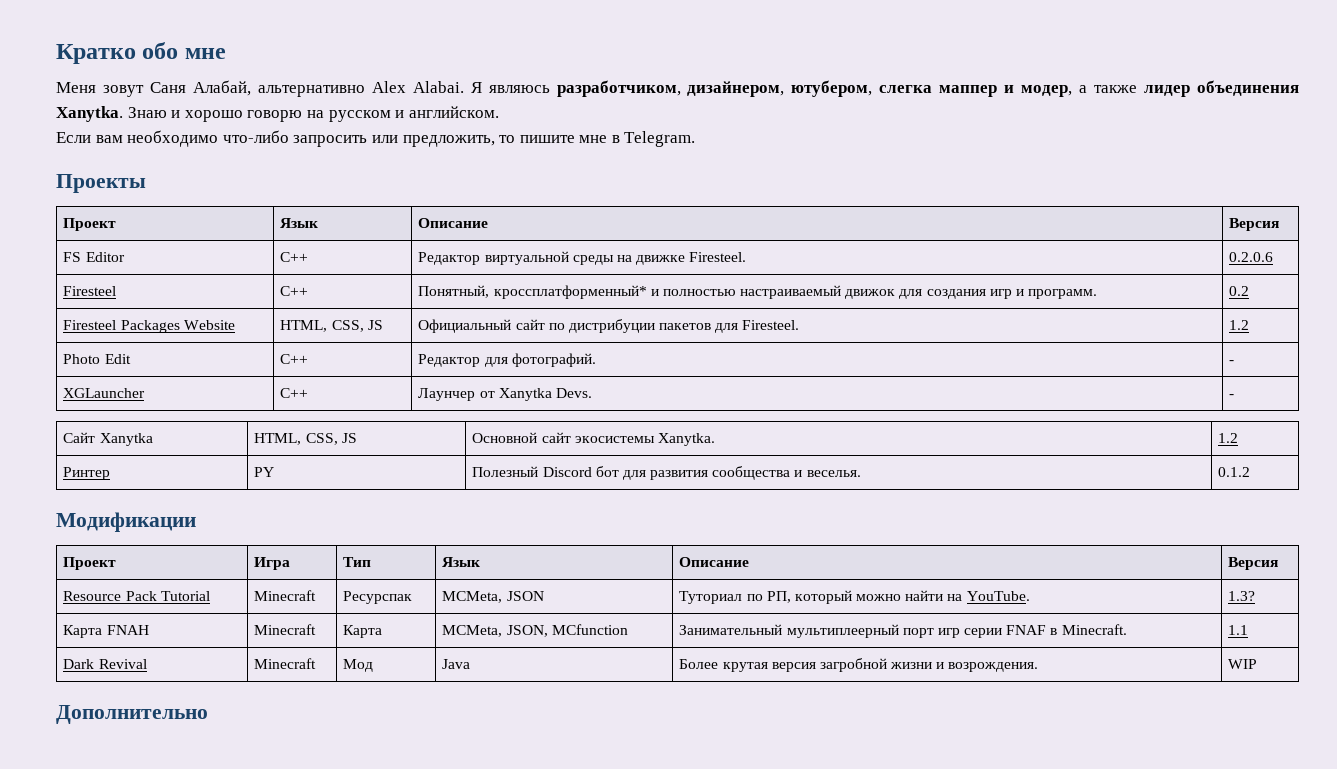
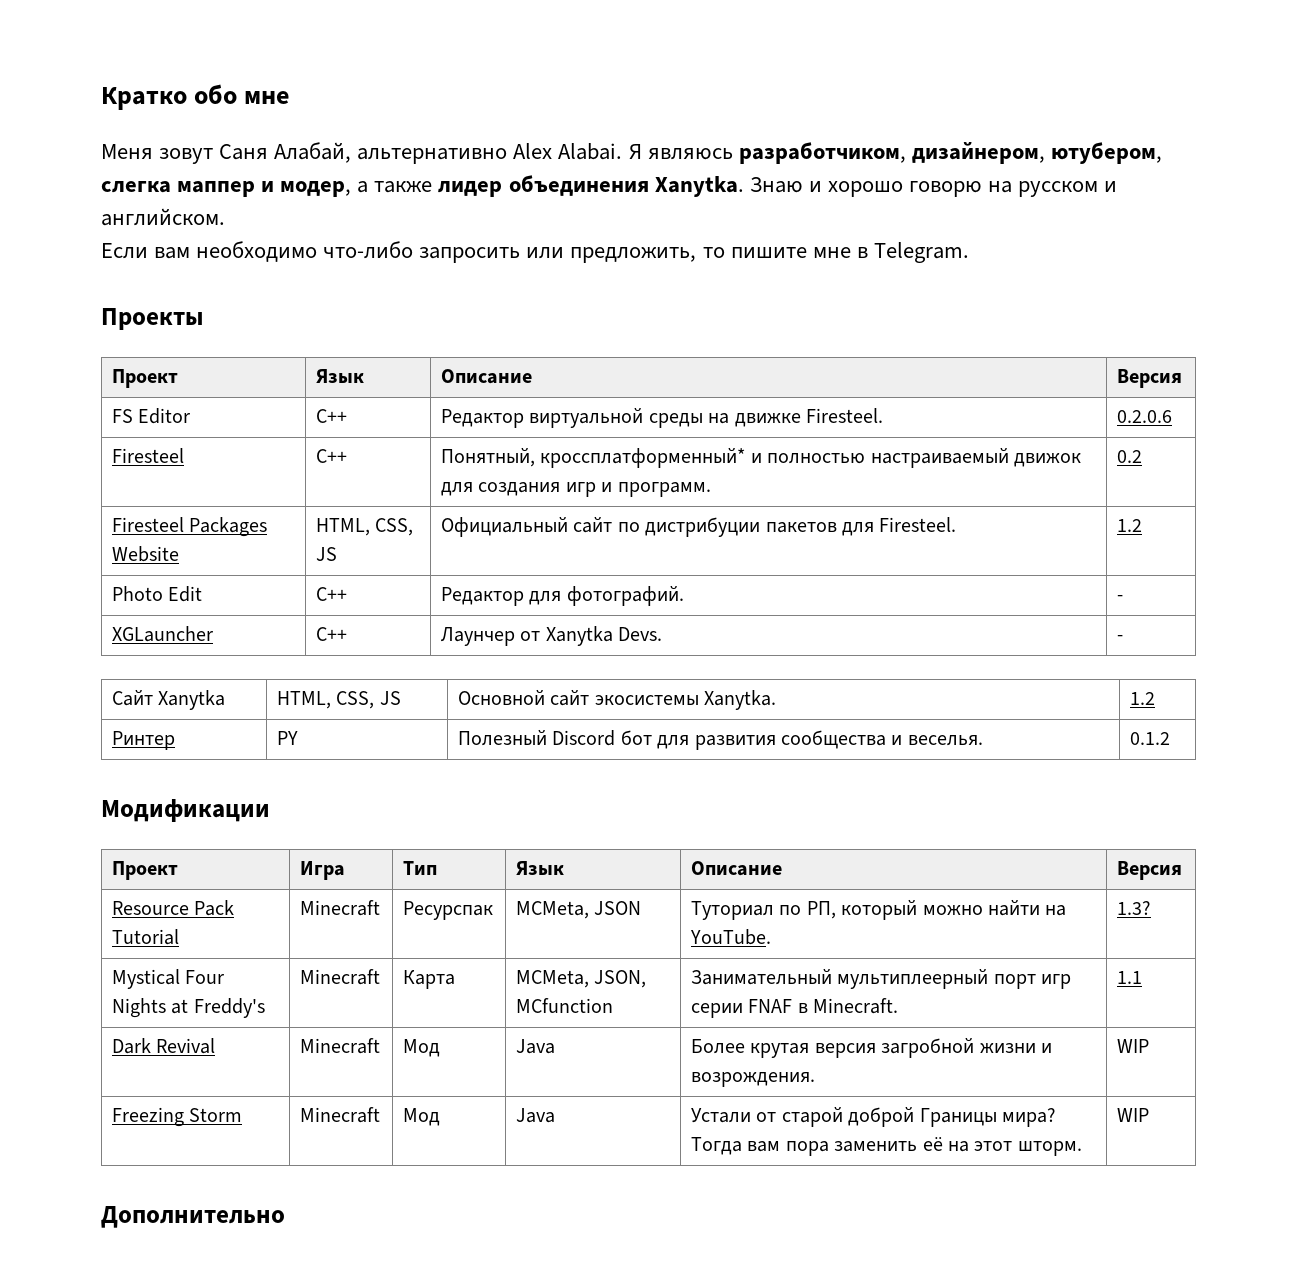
- Карта FNAH | Minecraft | Карта | MCMeta, JSON, MCfunction | Занимательный мультиплеерный порт игр серии FNAF в Minecraft. | 1.1
+ Mystical Four Nights at Freddy's | Minecraft | Карта | MCMeta, JSON, MCfunction | Занимательный мультиплеерный порт игр серии FNAF в Minecraft. | 1.1
+ Freezing Storm | Minecraft | Мод | Java | Устали от старой доброй Границы мира? Тогда вам пора заменить её на этот шторм. | WIP

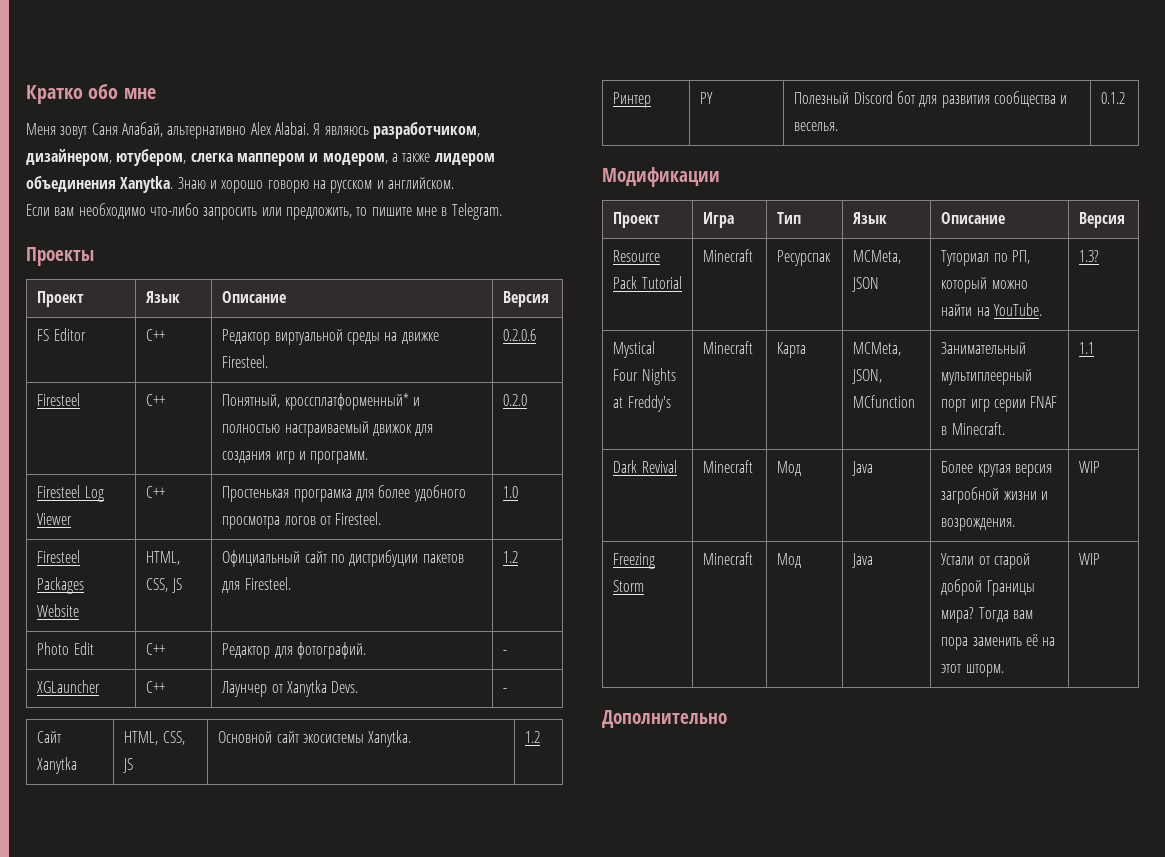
- Я являюсь разработчиком, дизайнером, ютубером, слегка маппер и модер, а также лидер объединения Xanytka.
+ Я являюсь разработчиком, дизайнером, ютубером, слегка маппером и модером, а также лидером объединения Xanytka.
- Firesteel | C++ | Понятный, кроссплатформенный* и полностью настраиваемый движок для создания игр и программ. | 0.2
+ Firesteel | C++ | Понятный, кроссплатформенный* и полностью настраиваемый движок для создания игр и программ. | 0.2.0
+ Firesteel Log Viewer | C++ | Простенькая програмка для более удобного просмотра логов от Firesteel. | 1.0

